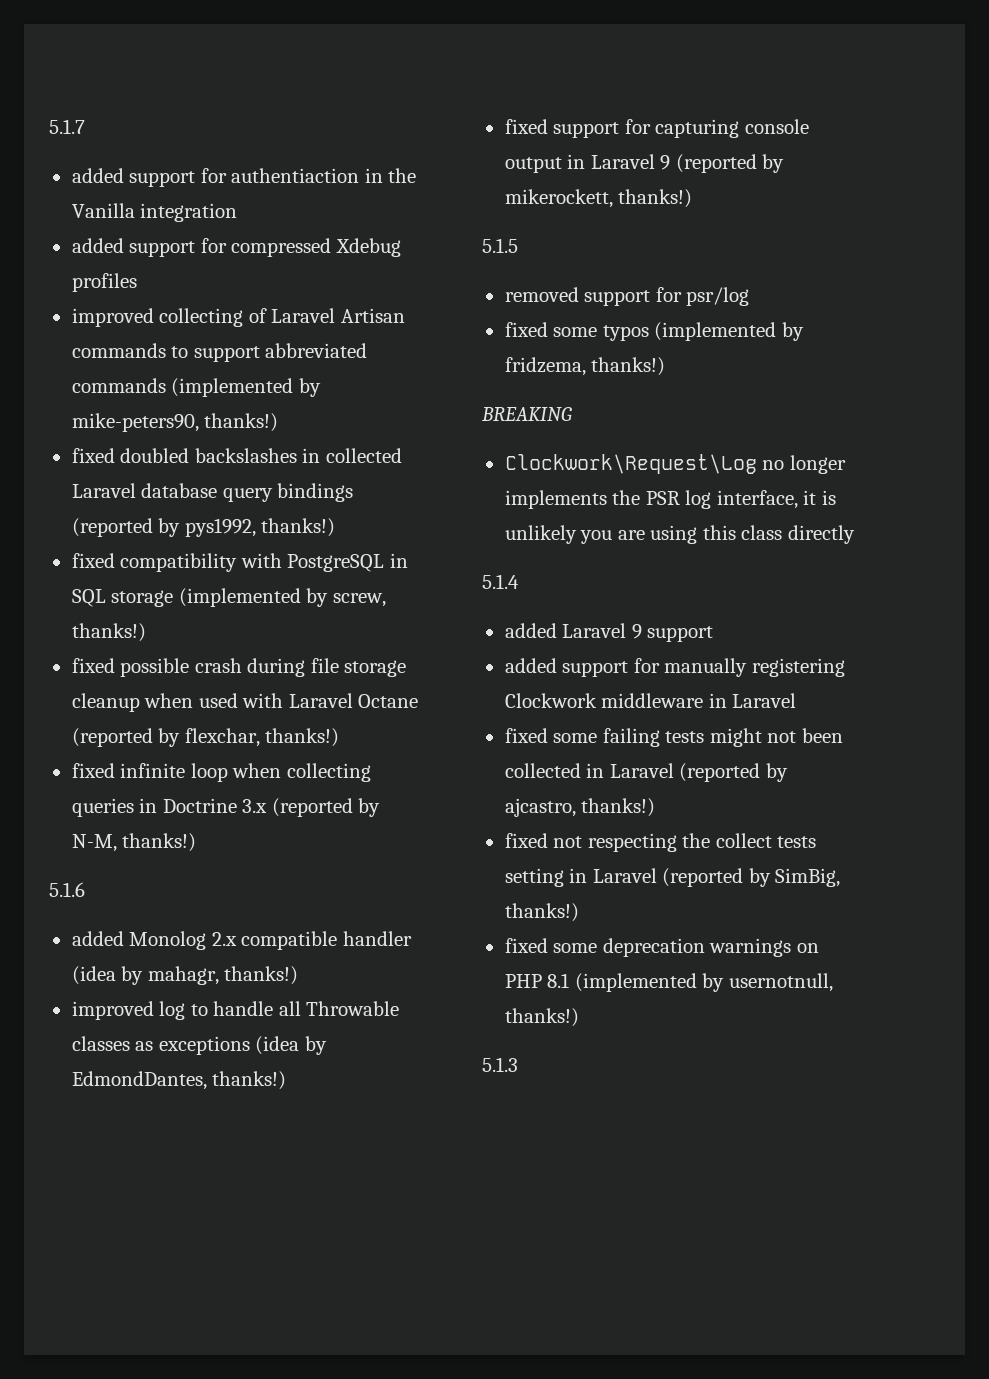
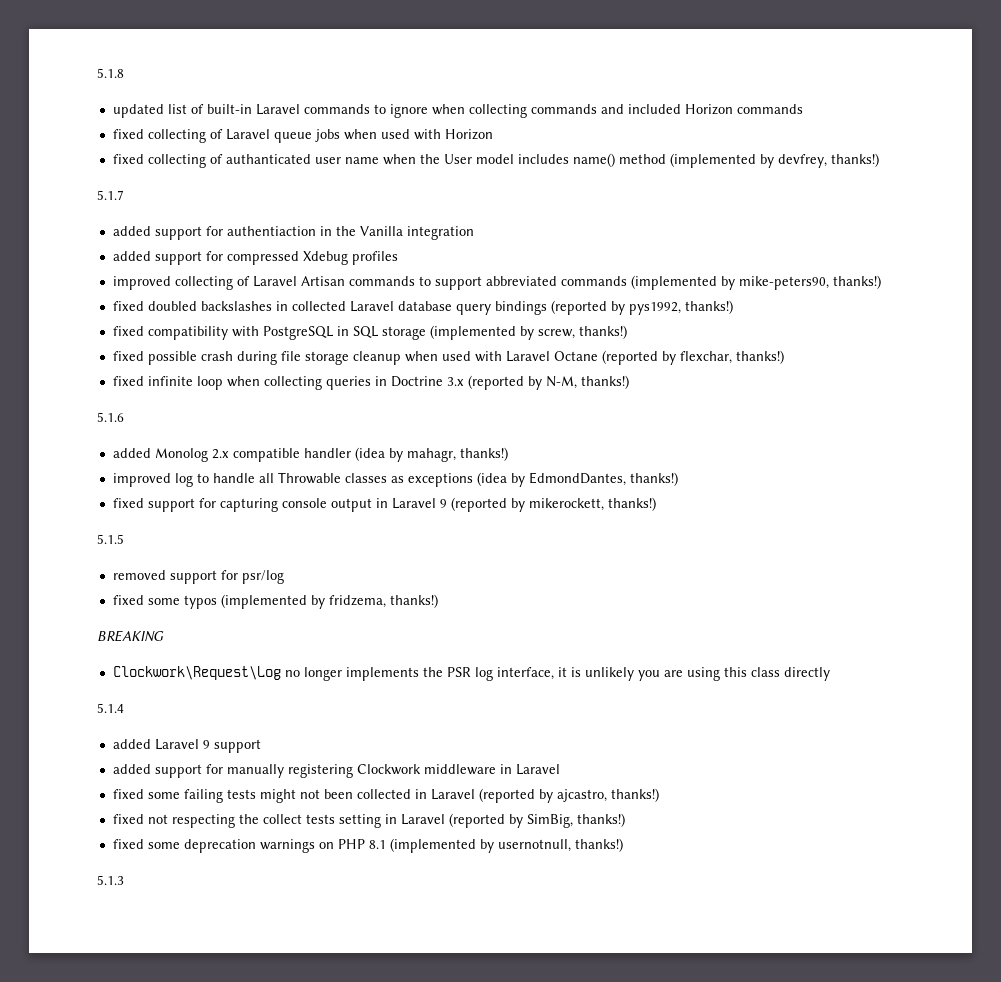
+ 5.1.8
+ updated list of built-in Laravel commands to ignore when collecting commands and included Horizon commands
+ fixed collecting of Laravel queue jobs when used with Horizon
+ fixed collecting of authanticated user name when the User model includes name() method (implemented by devfrey, thanks!)

